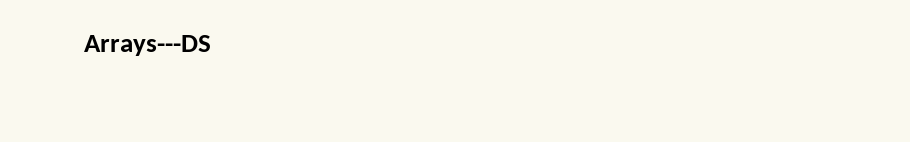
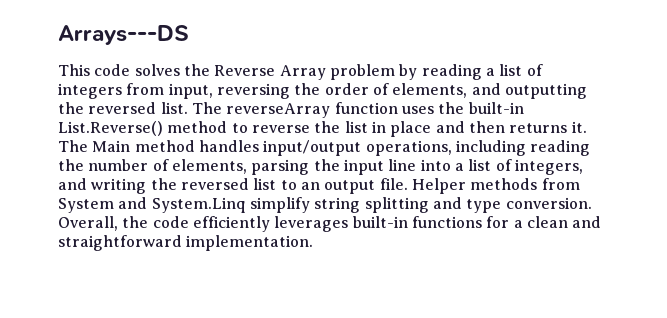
+ This code solves the Reverse Array problem by reading a list of integers from input, reversing the order of elements, and outputting the reversed list. The reverseArray function uses the built-in List.Reverse() method to reverse the list in place and then returns it. The Main method handles input/output operations, including reading the number of elements, parsing the input line into a list of integers, and writing the reversed list to an output file. Helper methods from System and System.Linq simplify string splitting and type conversion. Overall, the code efficiently leverages built-in functions for a clean and straightforward implementation.

